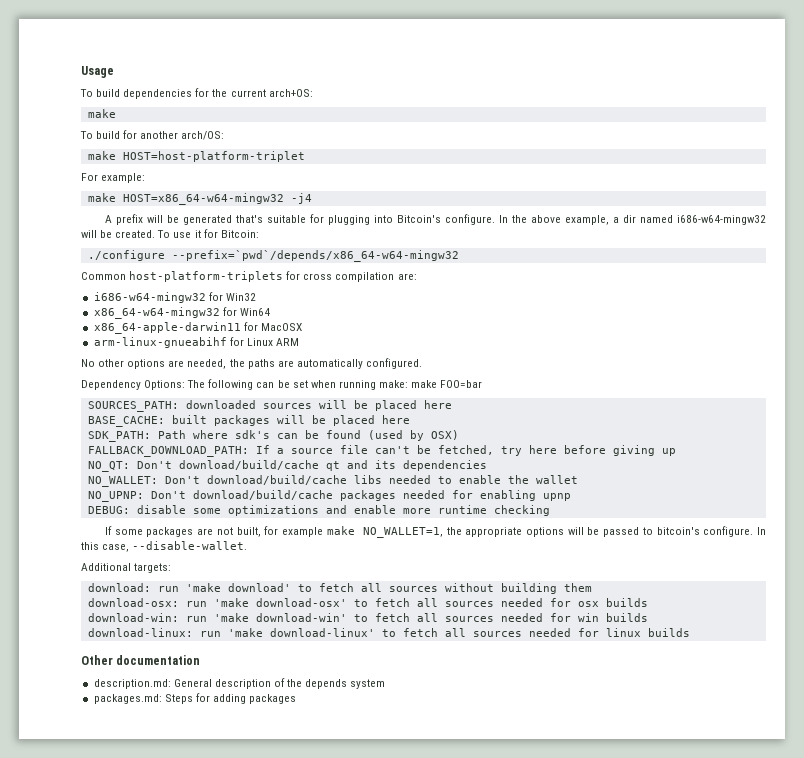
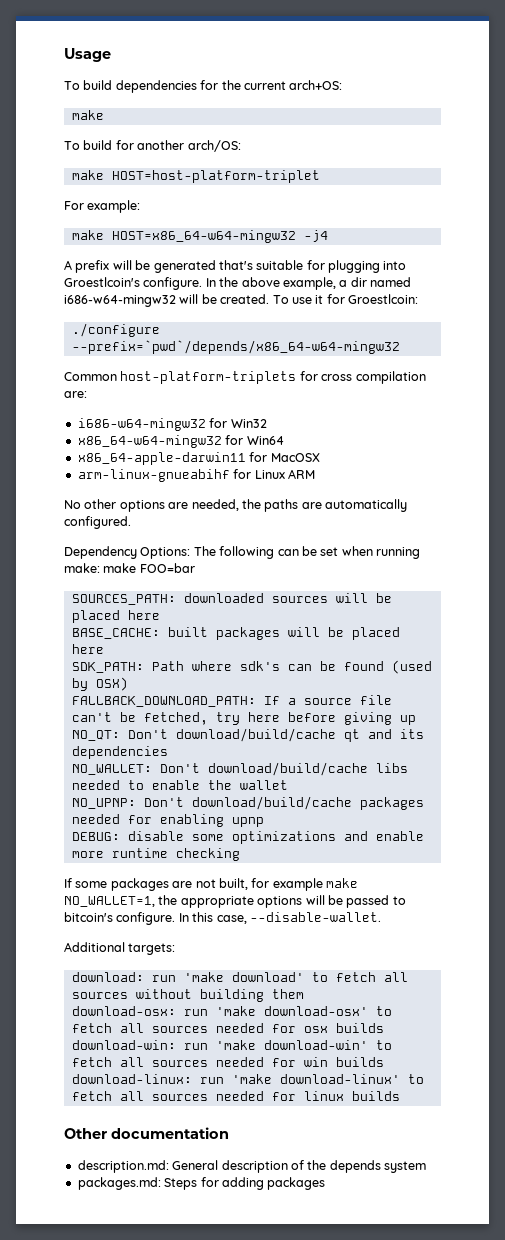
- A prefix will be generated that's suitable for plugging into Bitcoin's configure.
+ A prefix will be generated that's suitable for plugging into Groestlcoin's configure.
- To use it for Bitcoin:
+ To use it for Groestlcoin:

